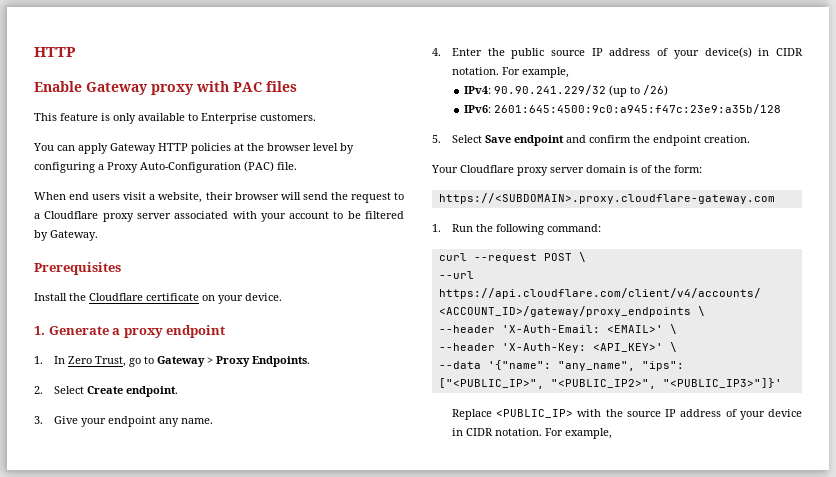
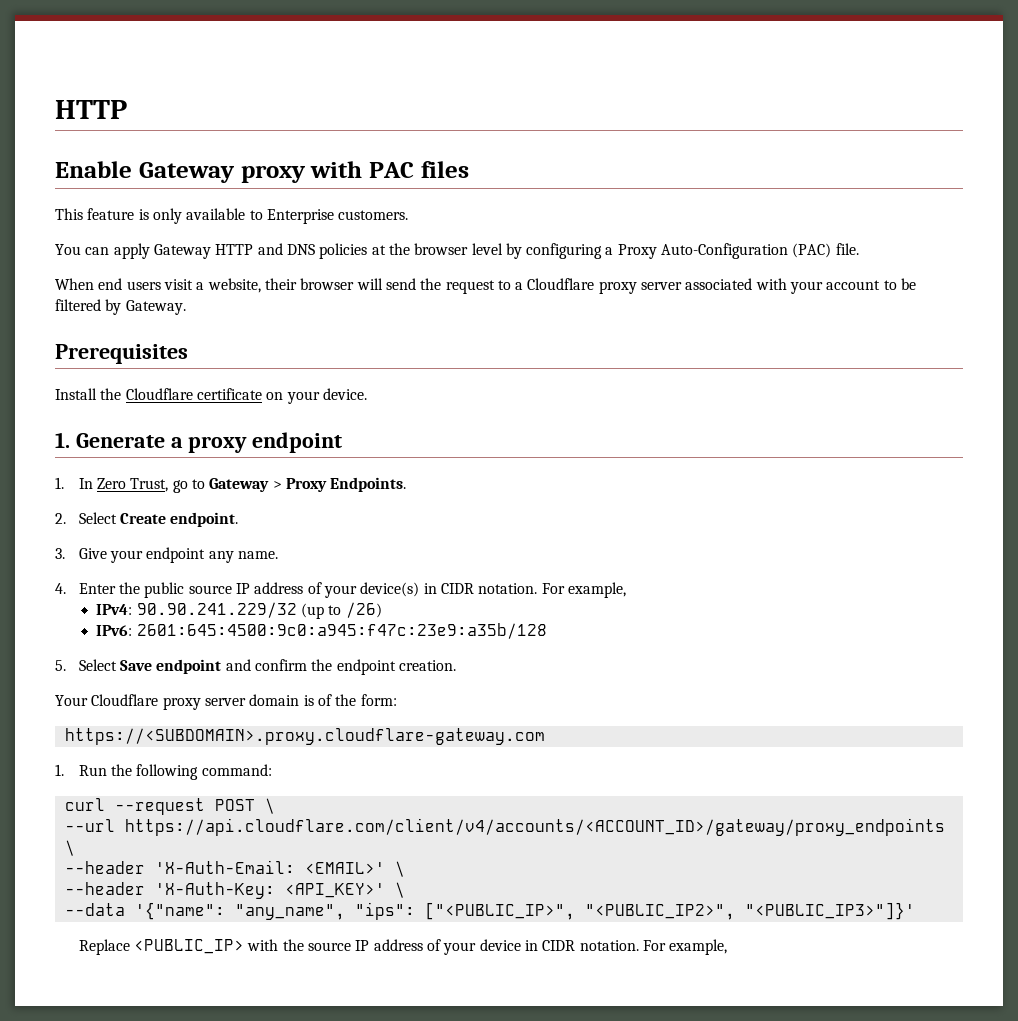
- You can apply Gateway HTTP policies at the browser level by configuring a Proxy Auto-Configuration (PAC) file.
+ You can apply Gateway HTTP and DNS policies at the browser level by configuring a Proxy Auto-Configuration (PAC) file.

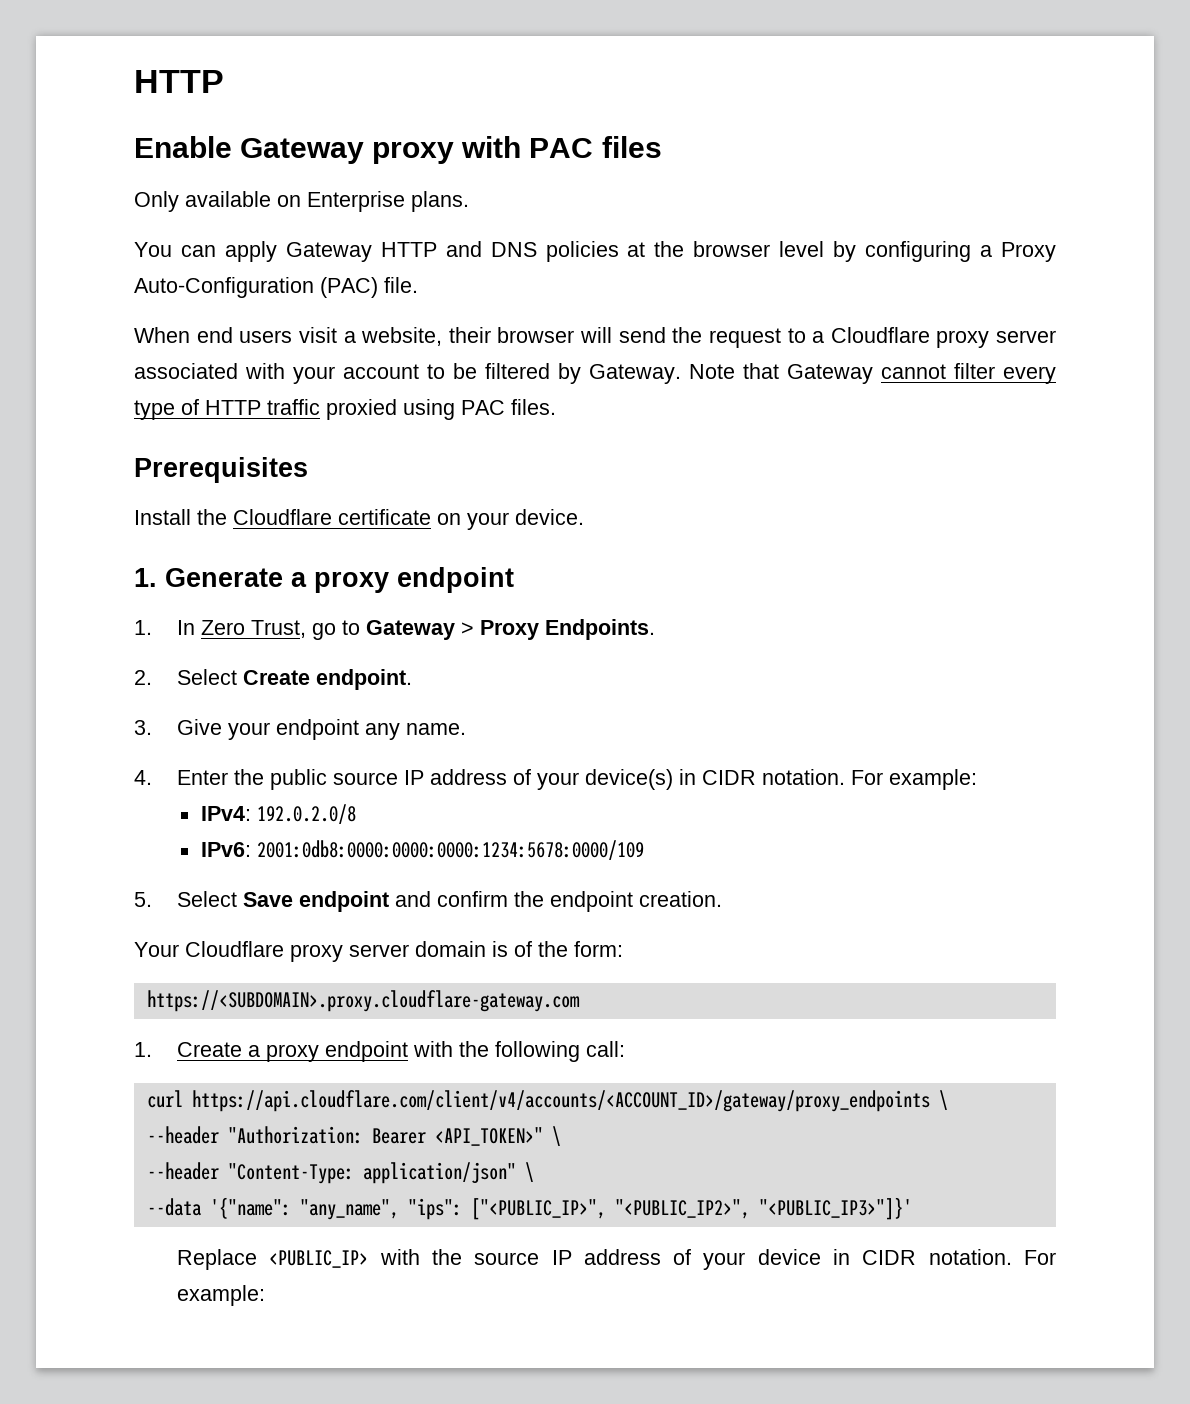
- This feature is only available to Enterprise customers.
+ Only available on Enterprise plans.
+ Note that Gateway cannot filter every type of HTTP traffic proxied using PAC files.
- 4. Enter the public source IP address of your device(s) in CIDR notation. For example,
+ 4. Enter the public source IP address of your device(s) in CIDR notation. For example:
- IPv4: 90.90.241.229/32 (up to /26)
+ IPv4: 192.0.2.0/8
- IPv6: 2601:645:4500:9c0:a945:f47c:23e9:a35b/128
+ IPv6: 2001:0db8:0000:0000:0000:1234:5678:0000/109
- 1. Run the following command:
+ 1. Create a proxy endpoint with the following call:
- curl --request POST \
- --url https://api.cloudflare.com/client/v4/accounts/<ACCOUNT_ID>/gateway/proxy_endpoints \
+ curl https://api.cloudflare.com/client/v4/accounts/<ACCOUNT_ID>/gateway/proxy_endpoints \
- --header 'X-Auth-Email: <EMAIL>' \
- --header 'X-Auth-Key: <API_KEY>' \
+ --header "Authorization: Bearer <API_TOKEN>" \
+ --header "Content-Type: application/json" \
- Replace <PUBLIC_IP> with the source IP address of your device in CIDR notation. For example,
+ Replace <PUBLIC_IP> with the source IP address of your device in CIDR notation. For example:

